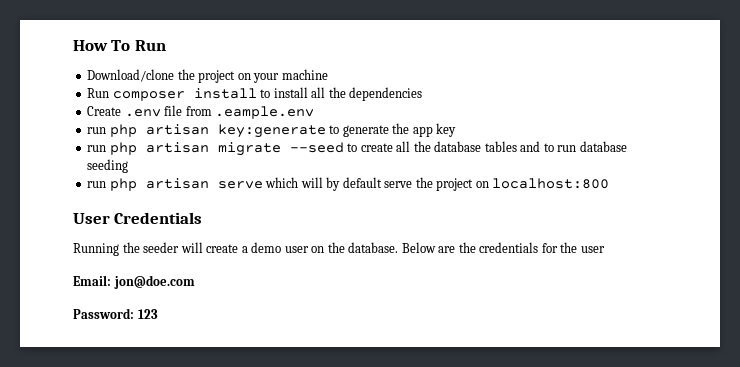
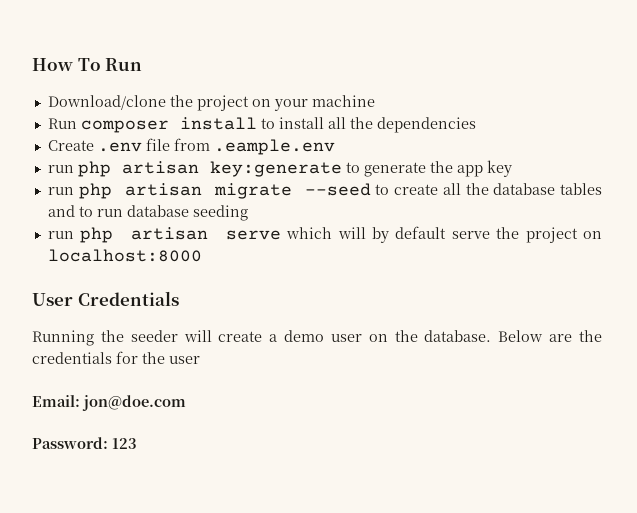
- run php artisan serve which will by default serve the project on localhost:800
+ run php artisan serve which will by default serve the project on localhost:8000

